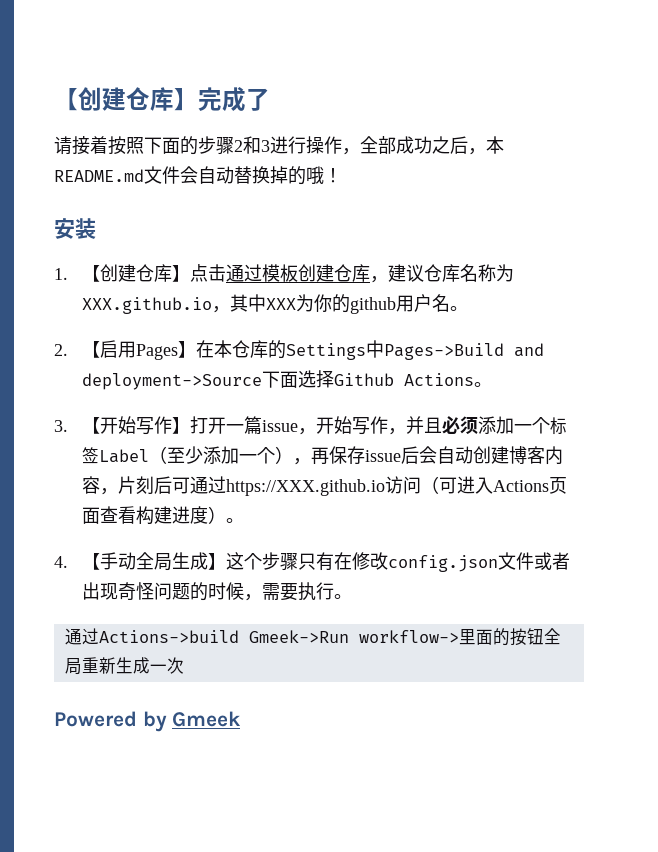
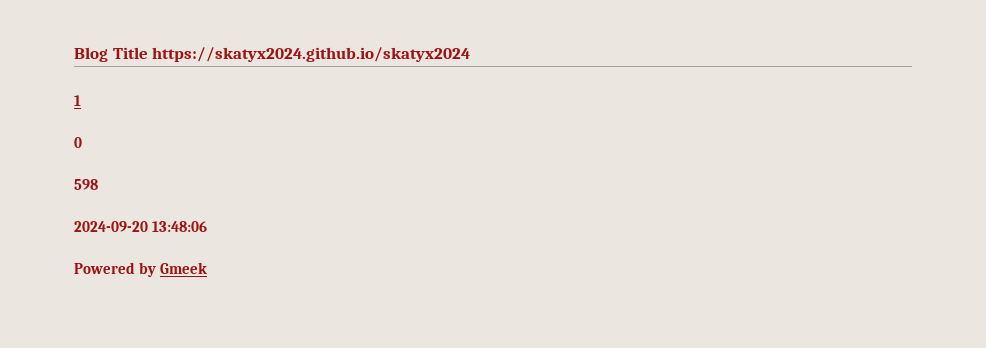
- 【创建仓库】完成了
- 请接着按照下面的步骤2和3进行操作，全部成功之后，本README.md文件会自动替换掉的哦！
- 安装
- 1.【创建仓库】点击通过模板创建仓库，建议仓库名称为XXX.github.io，其中XXX为你的github用户名。
- 2.【启用Pages】在本仓库的Settings中Pages->Build and deployment->Source下面选择Github Actions。
- 3.【开始写作】打开一篇issue，开始写作，并且必须添加一个标签Label（至少添加一个），再保存issue后会自动创建博客内容，片刻后可通过https://XXX.github.io访问（可进入Actions页面查看构建进度）。
- 4.【手动全局生成】这个步骤只有在修改config.json文件或者出现奇怪问题的时候，需要执行。
- 通过Actions->build Gmeek->Run workflow->里面的按钮全局重新生成一次
+ Blog Title https://skatyx2024.github.io/skatyx2024
+ 1
+ 0
+ 598
+ 2024-09-20 13:48:06

